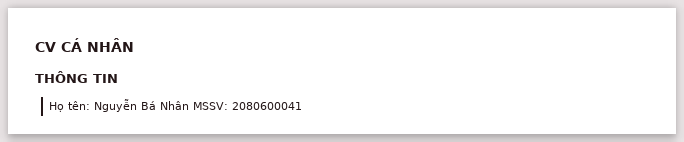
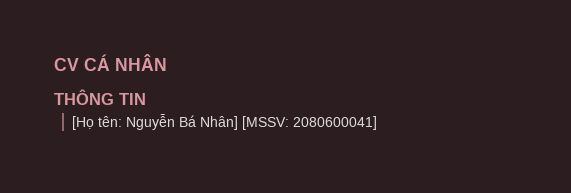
- Họ tên: Nguyễn Bá Nhân MSSV: 2080600041
+ [Họ tên: Nguyễn Bá Nhân] [MSSV: 2080600041]

